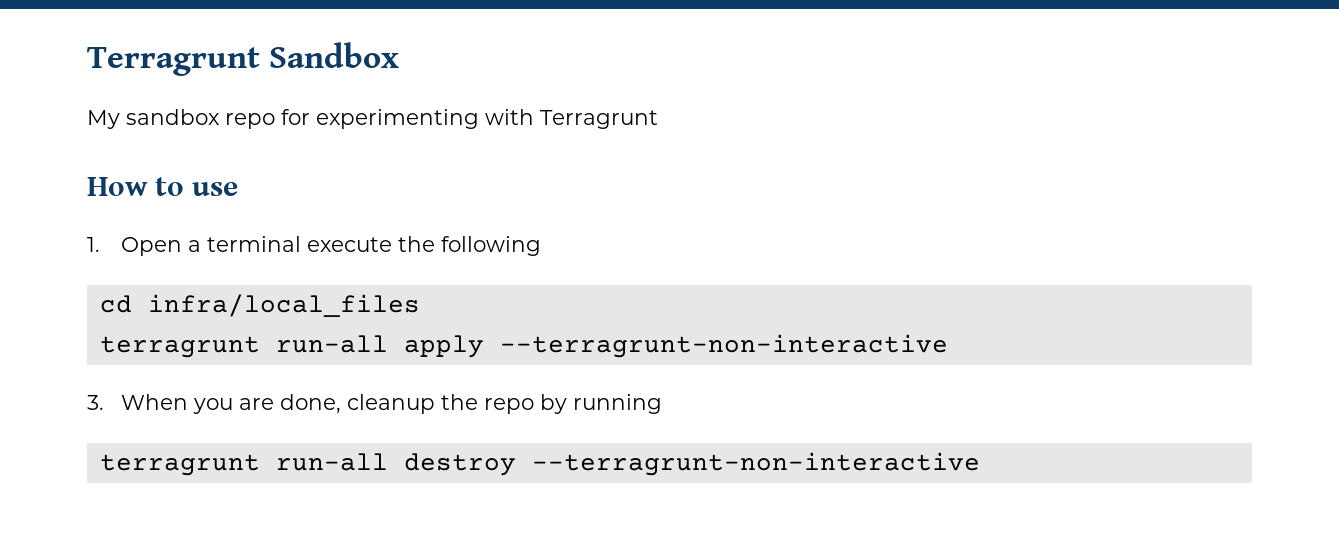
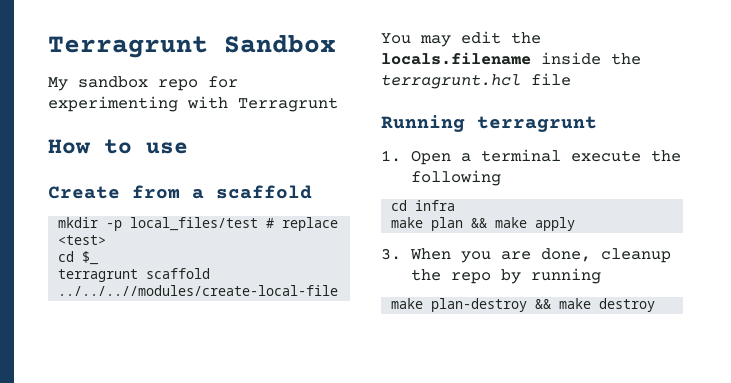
+ Create from a scaffold
+ mkdir -p local_files/test # replace <test>
+ cd $_
+ terragrunt scaffold ../../..//modules/create-local-file
+ You may edit the locals.filename inside the terragrunt.hcl file
+ Running terragrunt
- cd infra/local_files
- terragrunt run-all apply --terragrunt-non-interactive
+ cd infra
+ make plan && make apply
- terragrunt run-all destroy --terragrunt-non-interactive
+ make plan-destroy && make destroy

